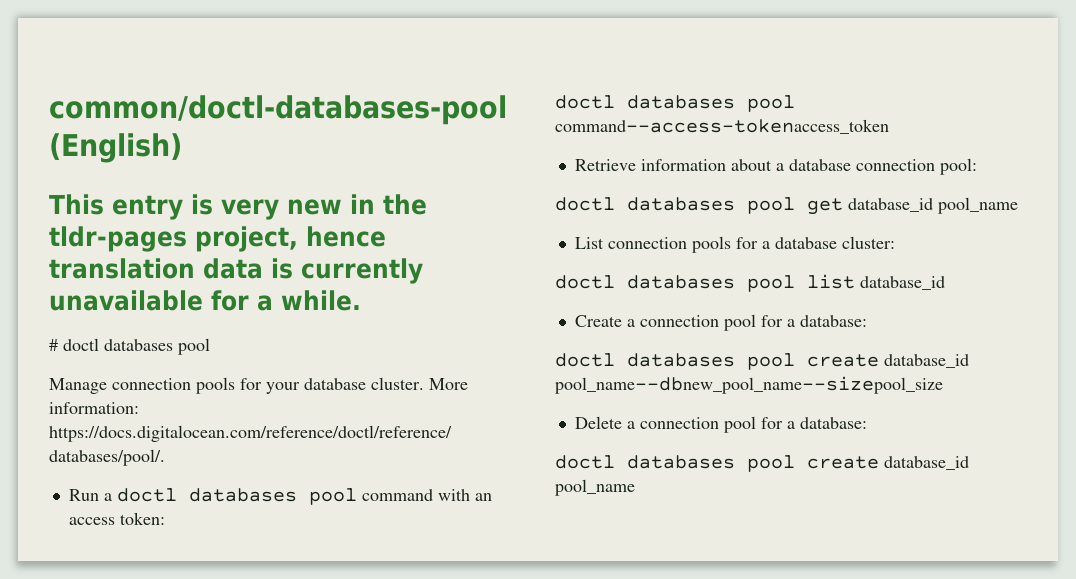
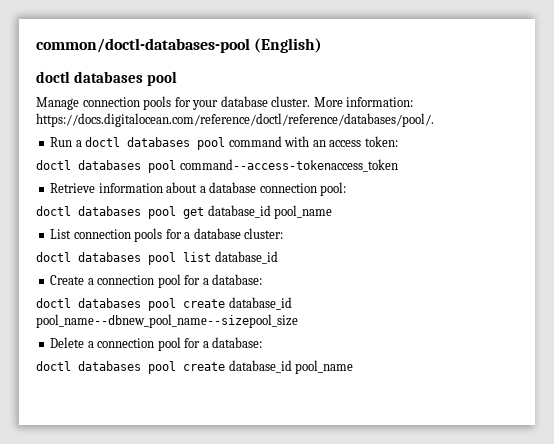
  common/doctl-databases-pool (English)
- This entry is very new in the tldr-pages project, hence translation data is currently unavailable for a while.
- # doctl databases pool
+ doctl databases pool

